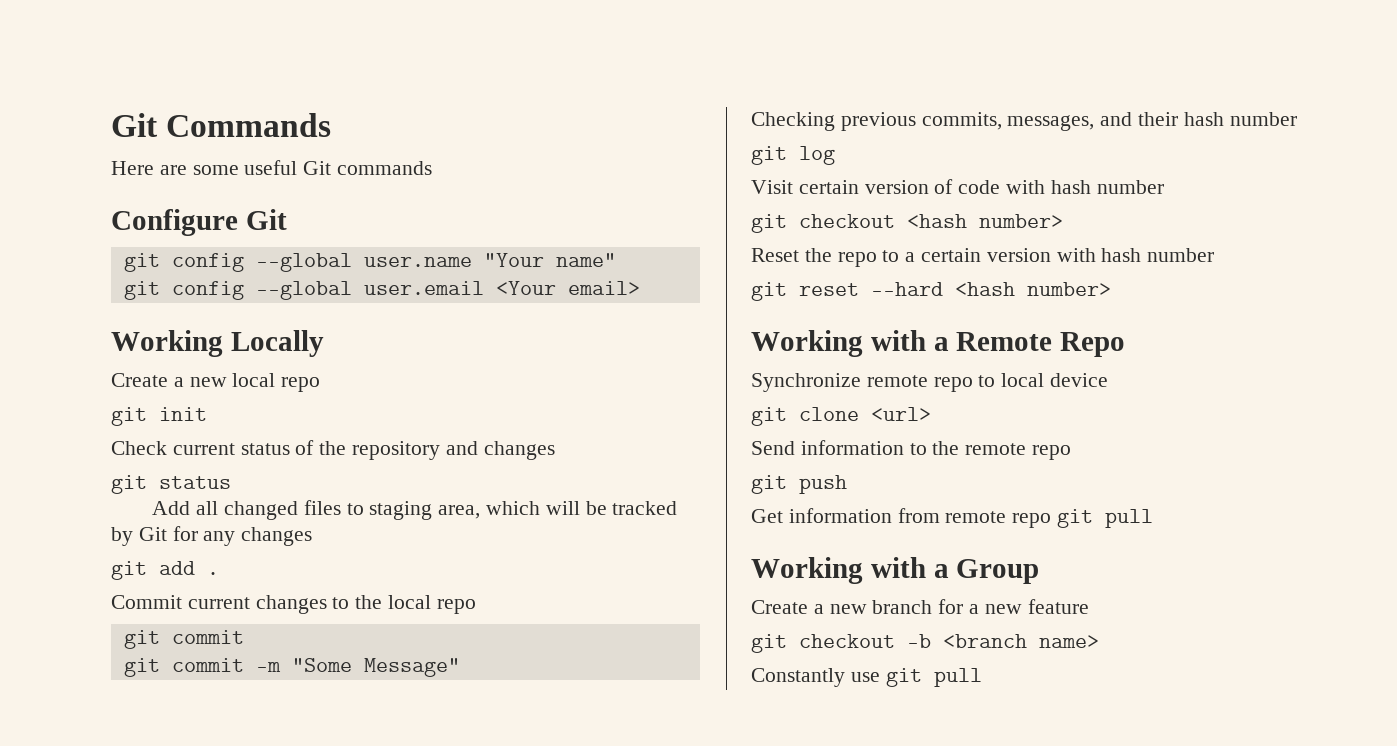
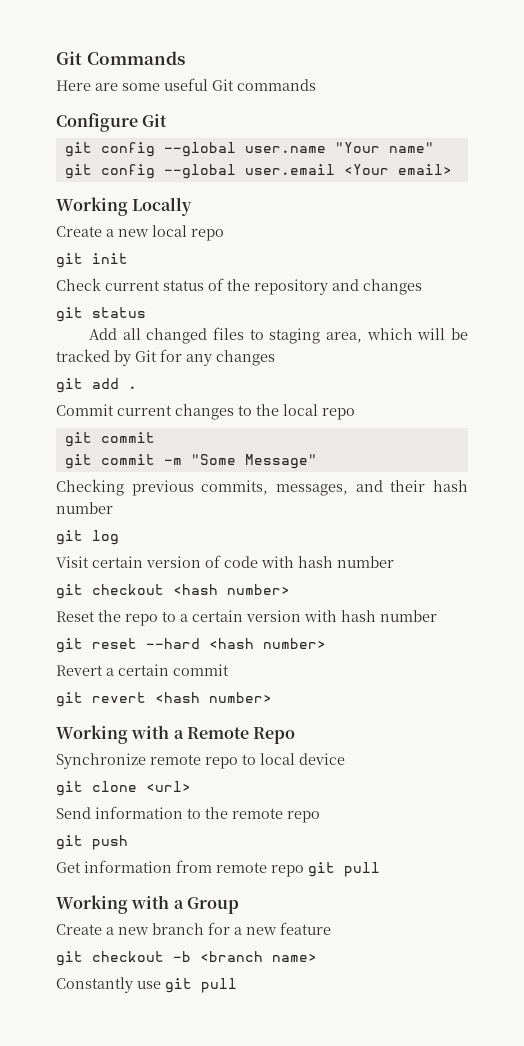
+ Revert a certain commit
+ git revert <hash number>

